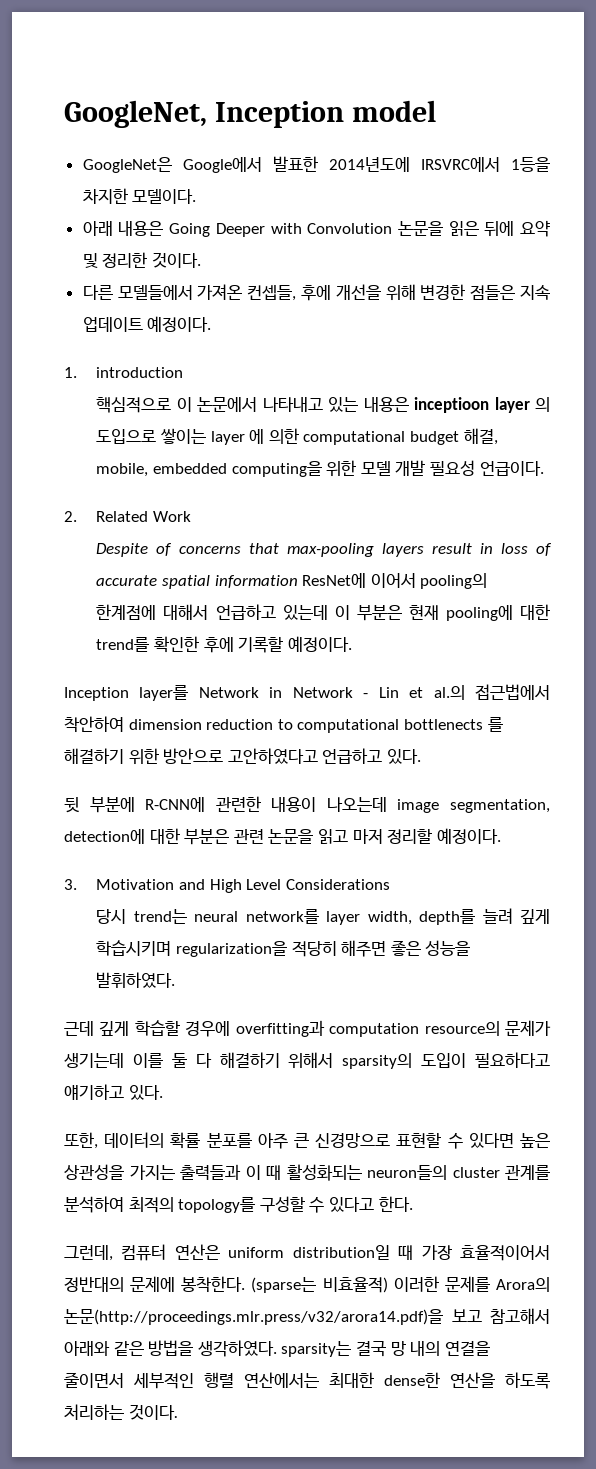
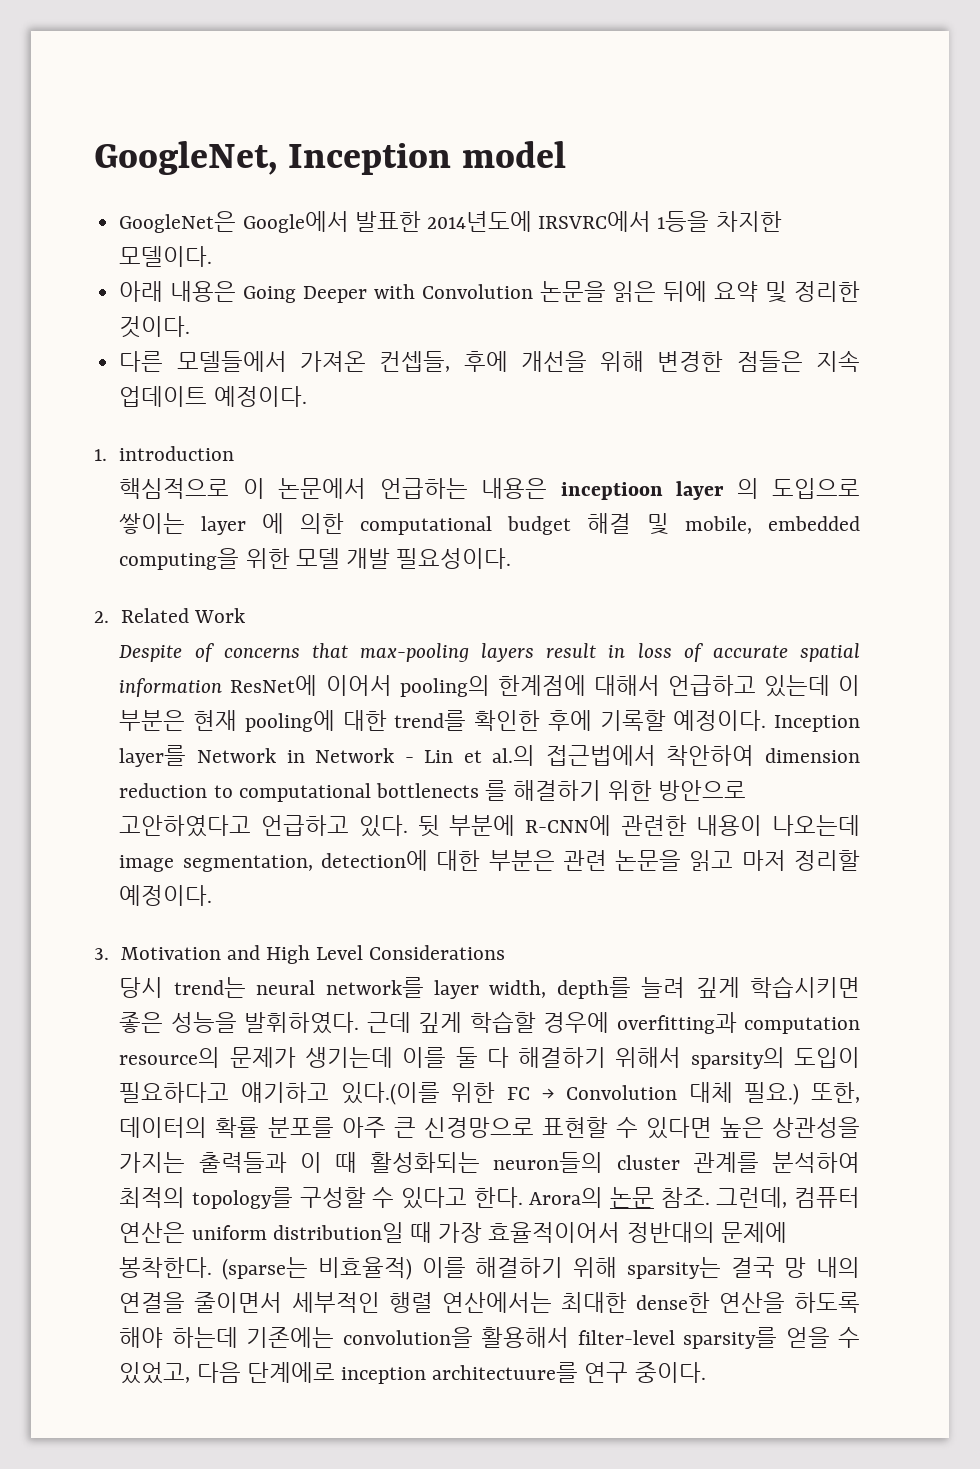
- 핵심적으로 이 논문에서 나타내고 있는 내용은 inceptioon layer 의 도입으로 쌓이는 layer 에 의한 computational budget 해결, mobile, embedded computing을 위한 모델 개발 필요성 언급이다.
+ 핵심적으로 이 논문에서 언급하는 내용은 inceptioon layer 의 도입으로 쌓이는 layer 에 의한 computational budget 해결 및 mobile, embedded computing을 위한 모델 개발 필요성이다.
- Despite of concerns that max-pooling layers result in loss of accurate spatial information ResNet에 이어서 pooling의 한계점에 대해서 언급하고 있는데 이 부분은 현재 pooling에 대한 trend를 확인한 후에 기록할 예정이다.
- Inception layer를 Network in Network - Lin et al.의 접근법에서 착안하여 dimension reduction to computational bottlenects 를 해결하기 위한 방안으로 고안하였다고 언급하고 있다.
- 뒷 부분에 R-CNN에 관련한 내용이 나오는데 image segmentation, detection에 대한 부분은 관련 논문을 읽고 마저 정리할 예정이다.
+ Despite of concerns that max-pooling layers result in loss of accurate spatial information ResNet에 이어서 pooling의 한계점에 대해서 언급하고 있는데 이 부분은 현재 pooling에 대한 trend를 확인한 후에 기록할 예정이다. Inception layer를 Network in Network - Lin et al.의 접근법에서 착안하여 dimension reduction to computational bottlenects 를 해결하기 위한 방안으로 고안하였다고 언급하고 있다. 뒷 부분에 R-CNN에 관련한 내용이 나오는데 image segmentation, detection에 대한 부분은 관련 논문을 읽고 마저 정리할 예정이다.
- 당시 trend는 neural network를 layer width, depth를 늘려 깊게 학습시키며 regularization을 적당히 해주면 좋은 성능을 발휘하였다.
- 근데 깊게 학습할 경우에 overfitting과 computation resource의 문제가 생기는데 이를 둘 다 해결하기 위해서 sparsity의 도입이 필요하다고 얘기하고 있다.
- 또한, 데이터의 확률 분포를 아주 큰 신경망으로 표현할 수 있다면 높은 상관성을 가지는 출력들과 이 때 활성화되는 neuron들의 cluster 관계를 분석하여 최적의 topology를 구성할 수 있다고 한다.
- 그런데, 컴퓨터 연산은 uniform distribution일 때 가장 효율적이어서 정반대의 문제에 봉착한다.
+ 당시 trend는 neural network를 layer width, depth를 늘려 깊게 학습시키면 좋은 성능을 발휘하였다. 근데 깊게 학습할 경우에 overfitting과 computation resource의 문제가 생기는데 이를 둘 다 해결하기 위해서 sparsity의 도입이 필요하다고 얘기하고 있다.(이를 위한 FC → Convolution 대체 필요.) 또한, 데이터의 확률 분포를 아주 큰 신경망으로 표현할 수 있다면 높은 상관성을 가지는 출력들과 이 때 활성화되는 neuron들의 cluster 관계를 분석하여 최적의 topology를 구성할 수 있다고 한다. Arora의 논문 참조. 그런데, 컴퓨터 연산은 uniform distribution일 때 가장 효율적이어서 정반대의 문제에 봉착한다.
- (sparse는 비효율적) 이러한 문제를 Arora의 논문(http://proceedings.mlr.press/v32/arora14.pdf)을 보고 참고해서 아래와 같은 방법을 생각하였다. sparsity는 결국 망 내의 연결을 줄이면서 세부적인 행렬 연산에서는 최대한 dense한 연산을 하도록 처리하는 것이다.
+ (sparse는 비효율적) 이를 해결하기 위해 sparsity는 결국 망 내의 연결을 줄이면서 세부적인 행렬 연산에서는 최대한 dense한 연산을 하도록 해야 하는데 기존에는 convolution을 활용해서 filter-level sparsity를 얻을 수 있었고, 다음 단계에로 inception architectuure를 연구 중이다.

